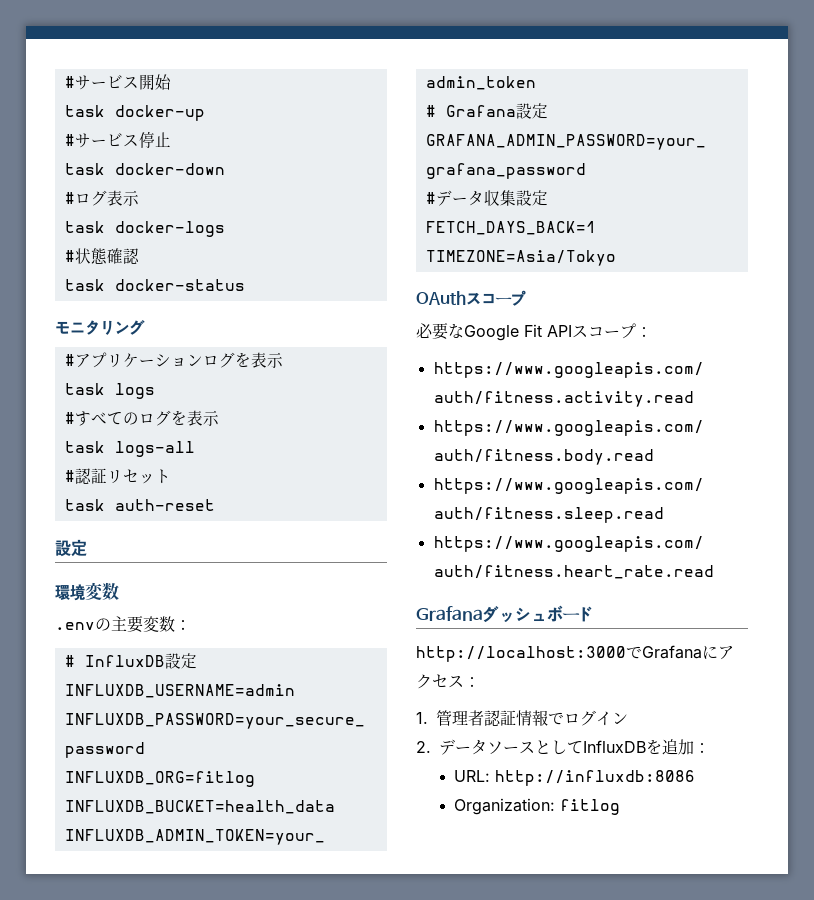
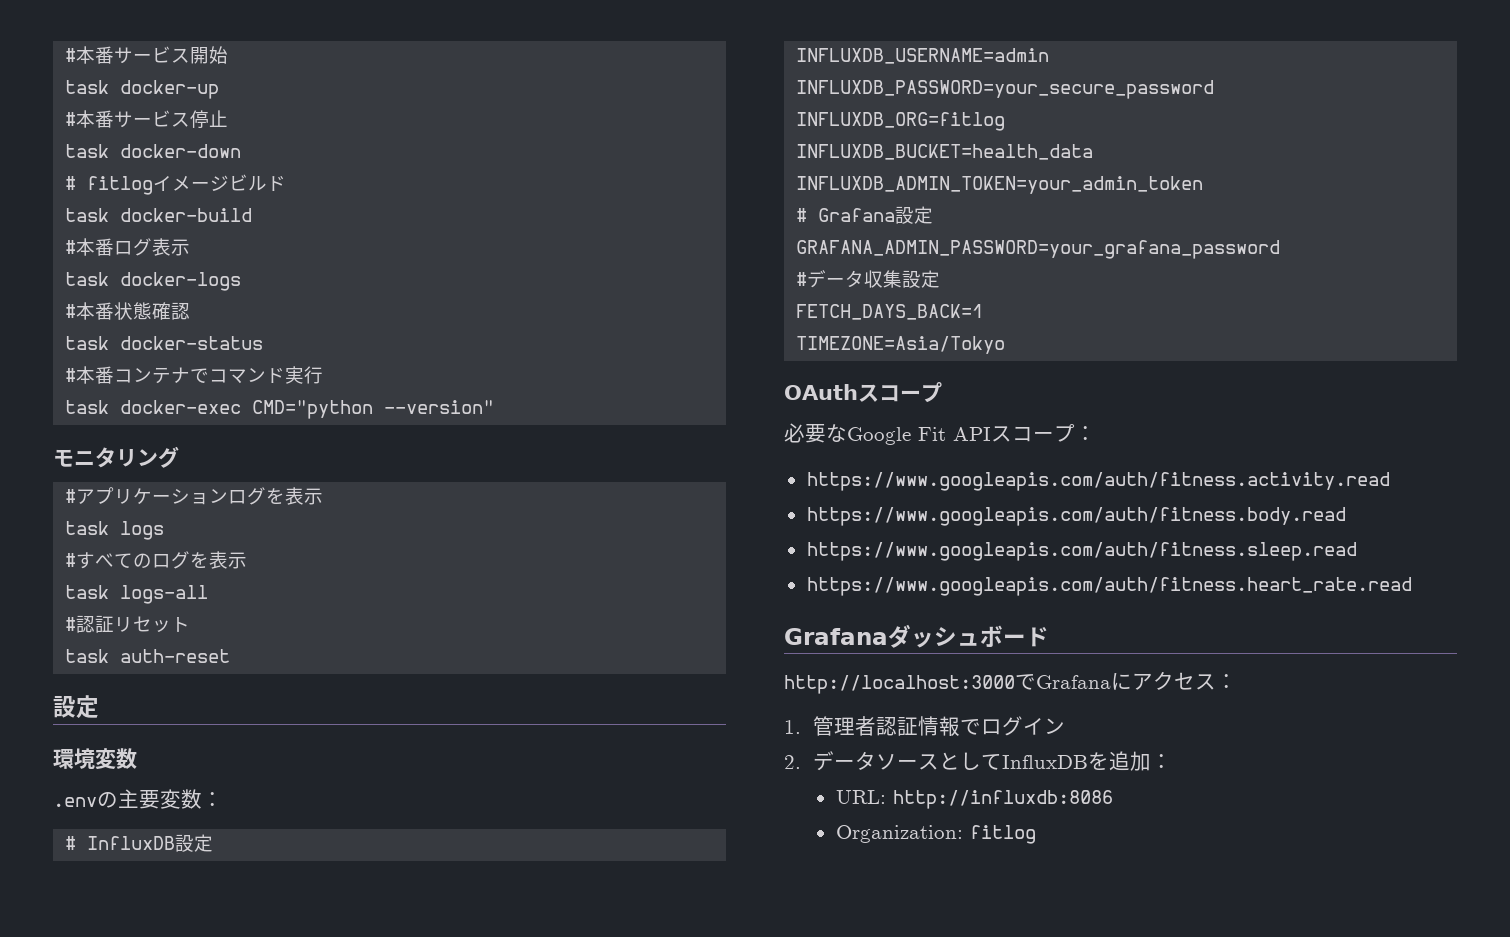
- #サービス開始
+ #本番サービス開始
- #サービス停止
+ #本番サービス停止
- #ログ表示
+ # fitlogイメージビルド
+ task docker-build
+ #本番ログ表示
- #状態確認
+ #本番状態確認
+ #本番コンテナでコマンド実行
+ task docker-exec CMD="python --version"

